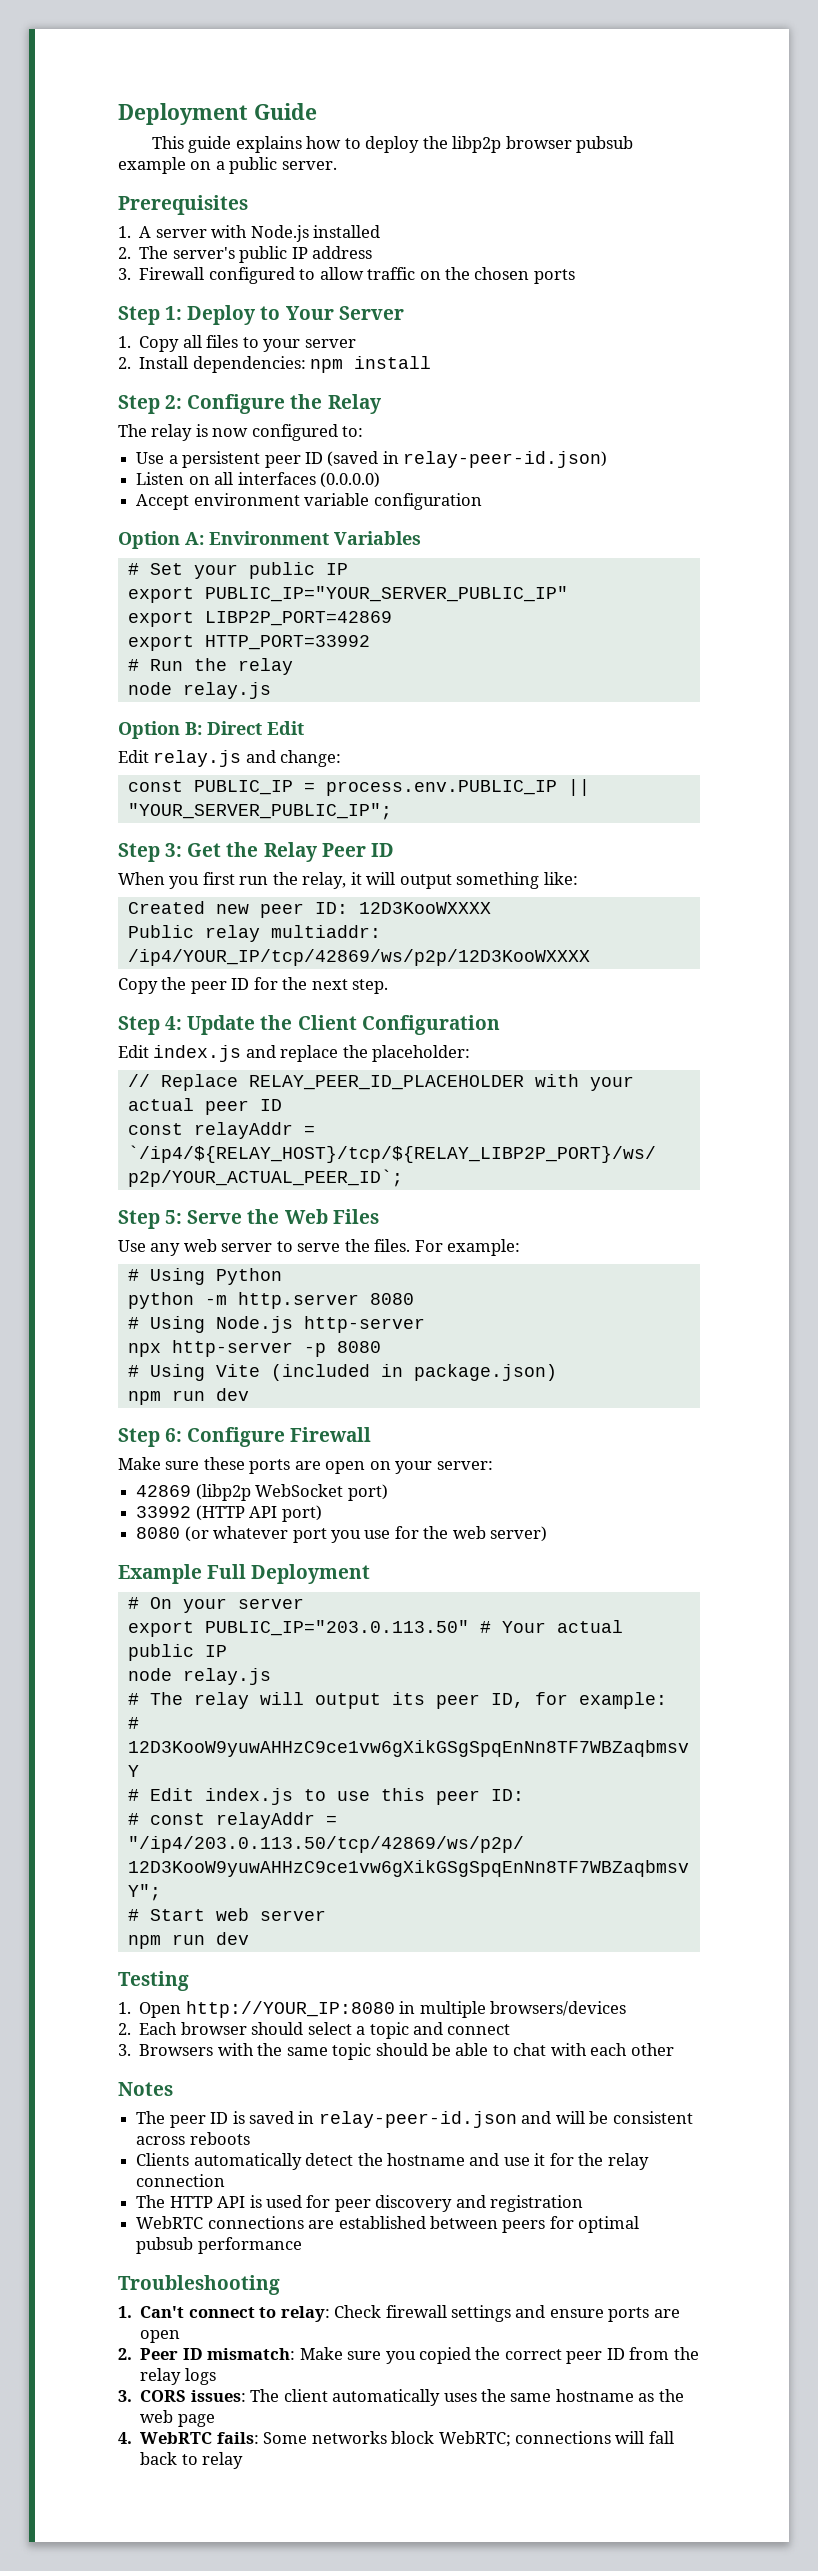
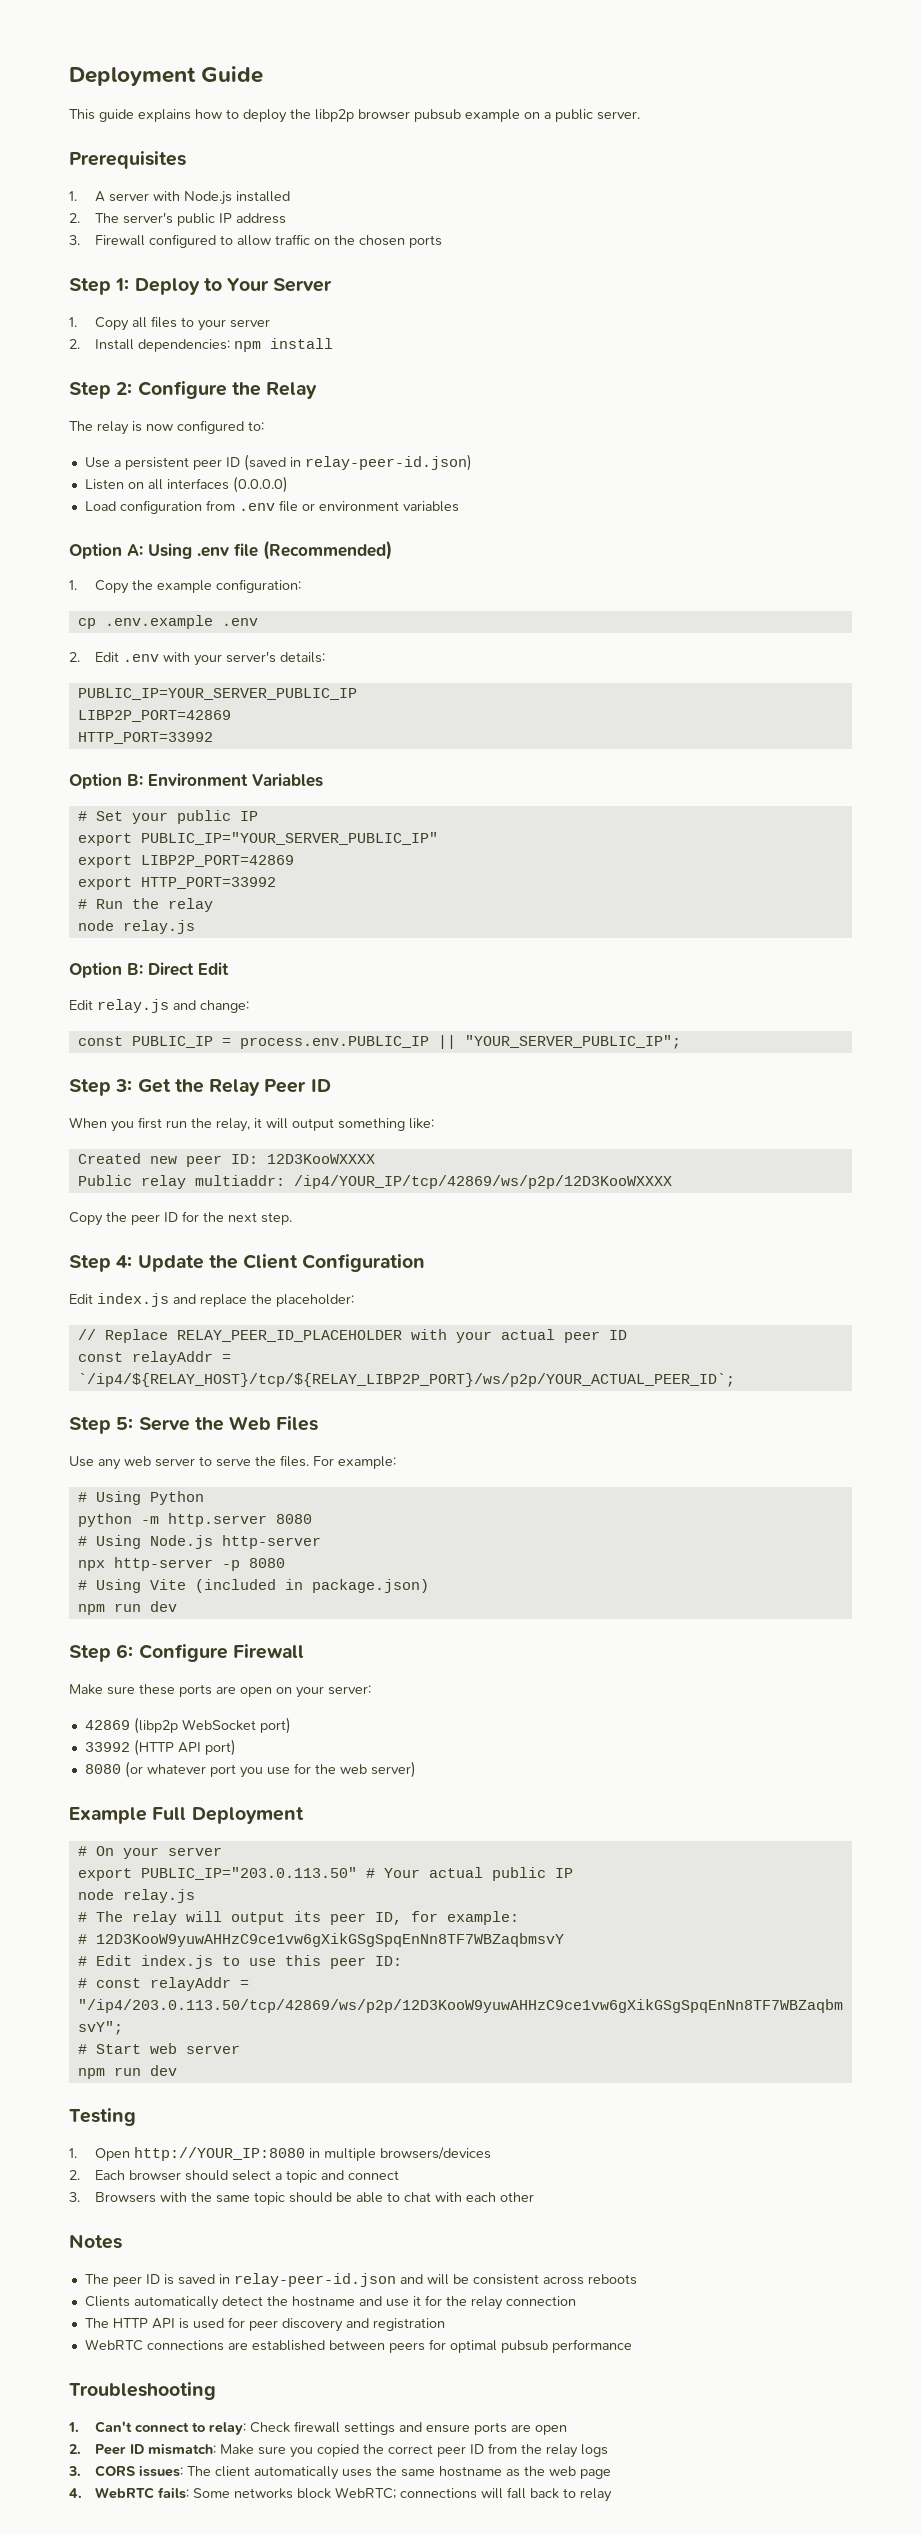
- Accept environment variable configuration
- Option A: Environment Variables
+ Load configuration from .env file or environment variables
+ Option A: Using .env file (Recommended)
+ 1. Copy the example configuration:
+ cp .env.example .env
+ 2. Edit .env with your server's details:
+ PUBLIC_IP=YOUR_SERVER_PUBLIC_IP
+ LIBP2P_PORT=42869
+ HTTP_PORT=33992
+ Option B: Environment Variables

